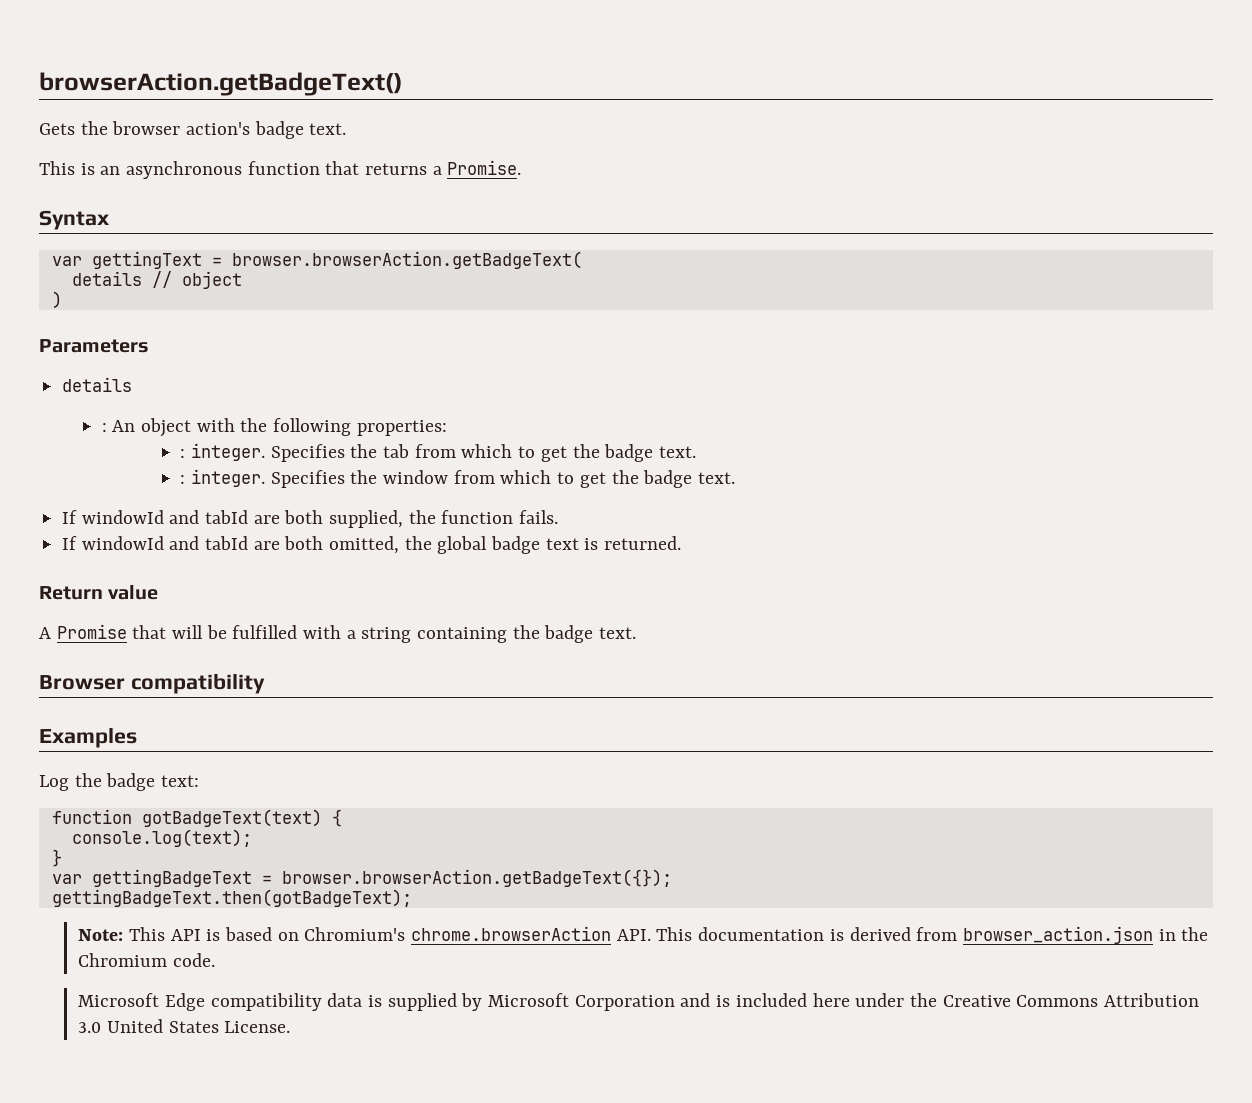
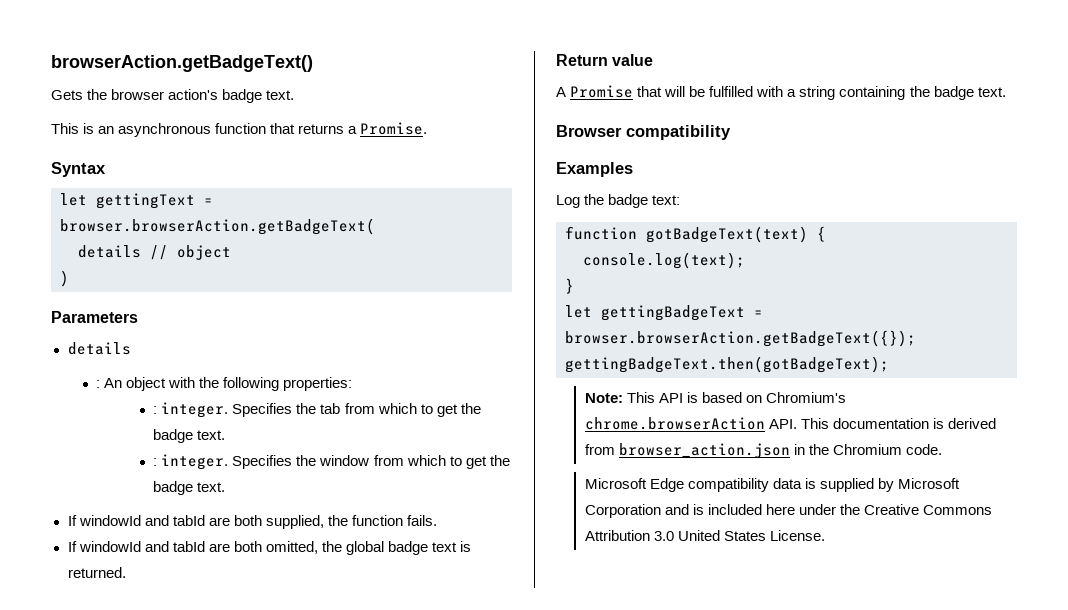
- var gettingText = browser.browserAction.getBadgeText(
+ let gettingText = browser.browserAction.getBadgeText(
- var gettingBadgeText = browser.browserAction.getBadgeText({});
+ let gettingBadgeText = browser.browserAction.getBadgeText({});

